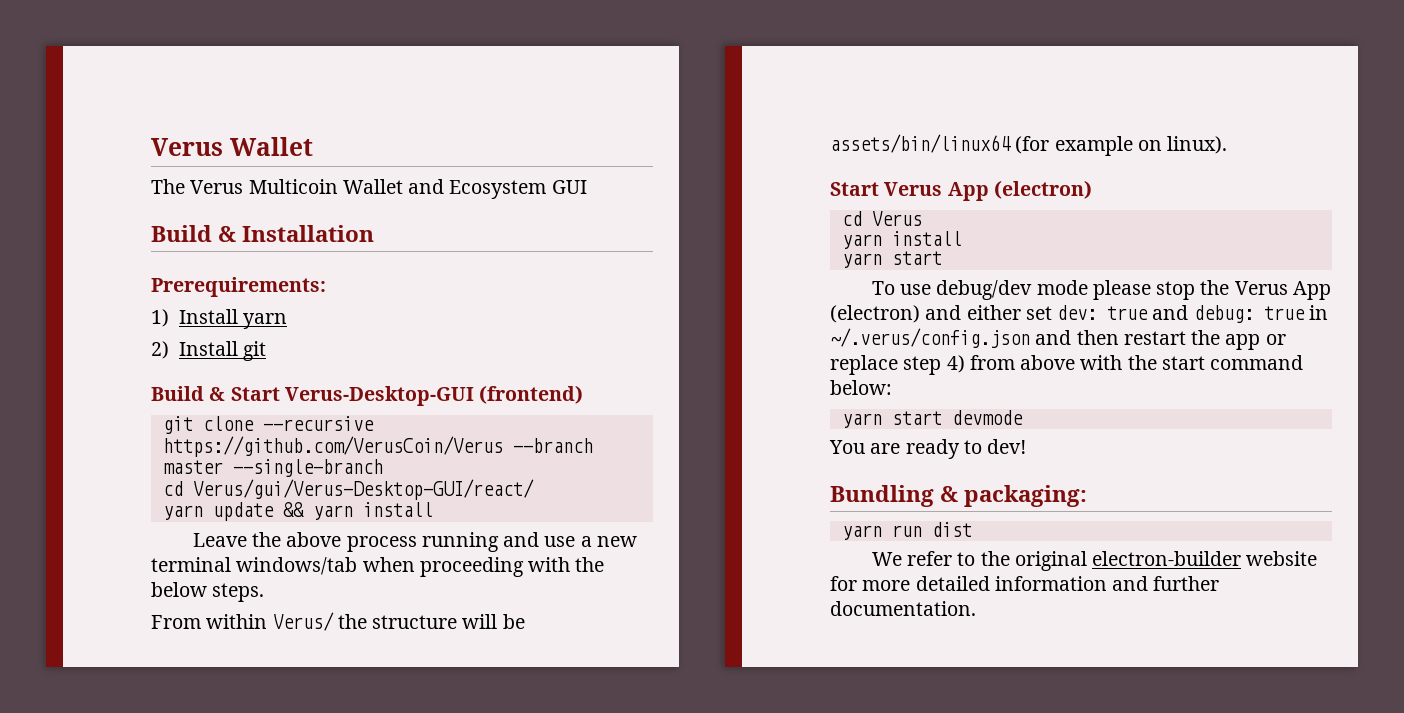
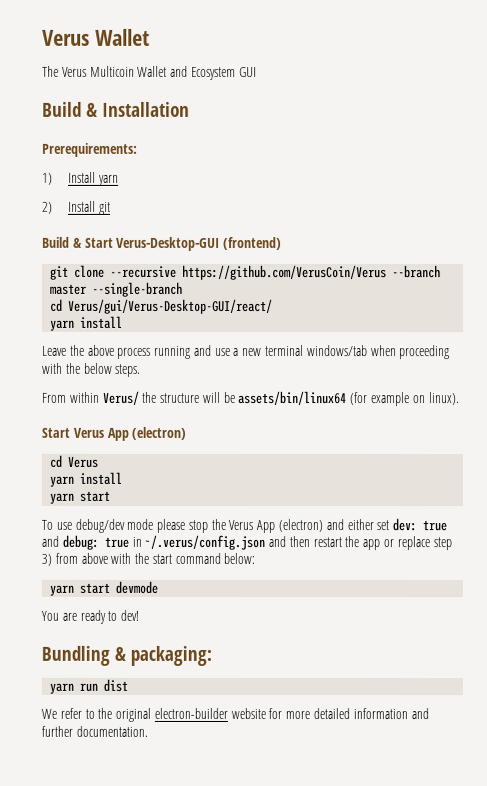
  cd Verus/gui/Verus-Desktop-GUI/react/
- yarn update && yarn install
+ yarn install
- To use debug/dev mode please stop the Verus App (electron) and either set dev: true and debug: true in ~/.verus/config.json and then restart the app or replace step 4) from above with the start command below:
+ To use debug/dev mode please stop the Verus App (electron) and either set dev: true and debug: true in ~/.verus/config.json and then restart the app or replace step 3) from above with the start command below:

